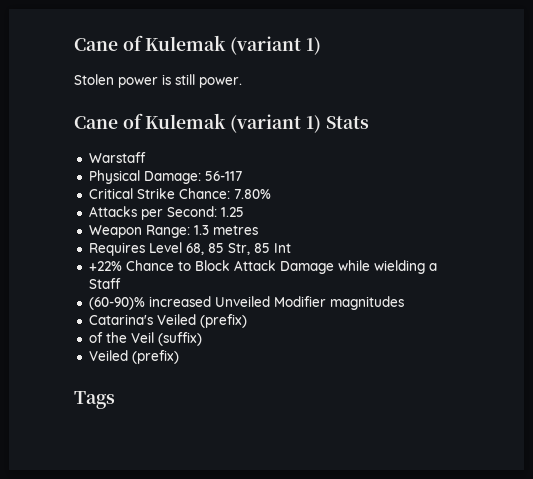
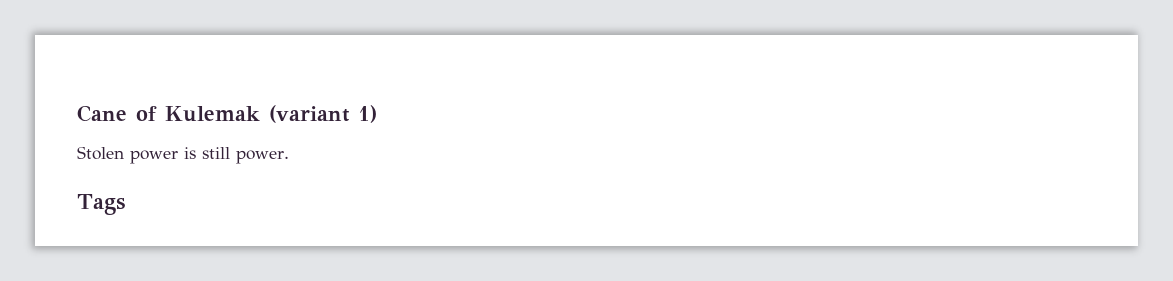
- Cane of Kulemak (variant 1) Stats
- Warstaff
- Physical Damage: 56-117
- Critical Strike Chance: 7.80%
- Attacks per Second: 1.25
- Weapon Range: 1.3 metres
- Requires Level 68, 85 Str, 85 Int
- +22% Chance to Block Attack Damage while wielding a Staff
- (60-90)% increased Unveiled Modifier magnitudes
- Catarina's Veiled (prefix)
- of the Veil (suffix)
- Veiled (prefix)

